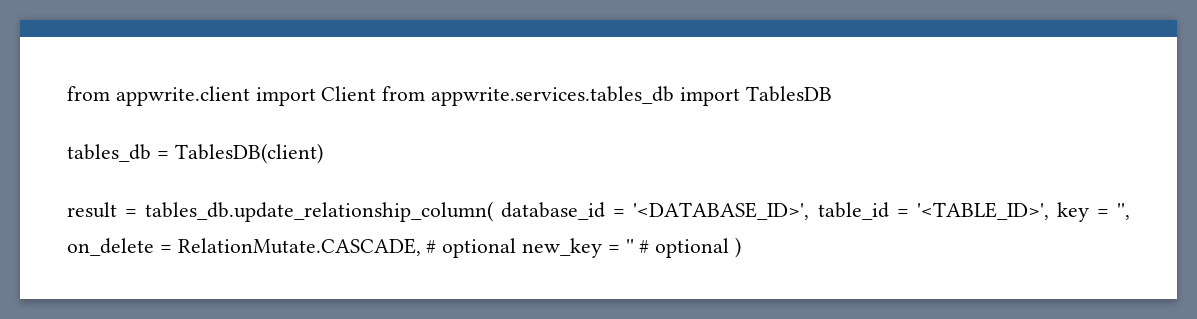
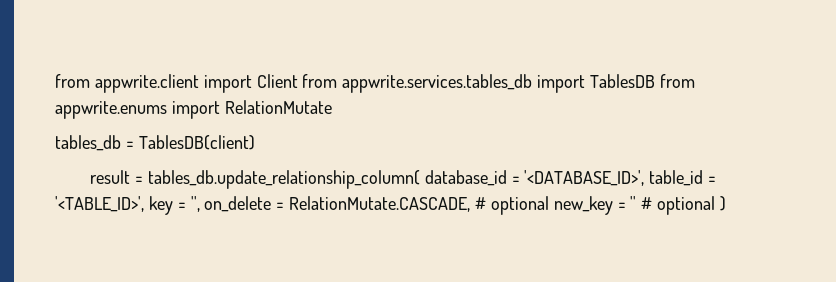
- from appwrite.client import Client from appwrite.services.tables_db import TablesDB
+ from appwrite.client import Client from appwrite.services.tables_db import TablesDB from appwrite.enums import RelationMutate

